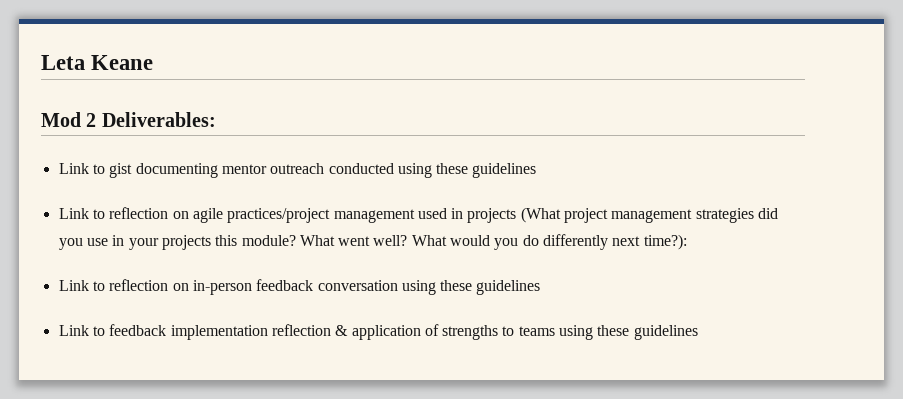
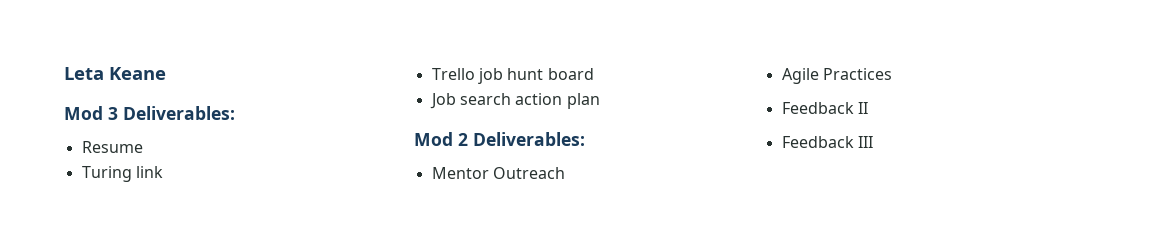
+ Mod 3 Deliverables:
+ Resume
+ Turing link
+ Trello job hunt board
+ Job search action plan
  Mod 2 Deliverables:
- Link to gist documenting mentor outreach conducted using these guidelines
- Link to reflection on agile practices/project management used in projects (What project management strategies did you use in your projects this module? What went well? What would you do differently next time?):
- Link to reflection on in-person feedback conversation using these guidelines
- Link to feedback implementation reflection & application of strengths to teams using these guidelines
+ Mentor Outreach
+ Agile Practices
+ Feedback II
+ Feedback III

